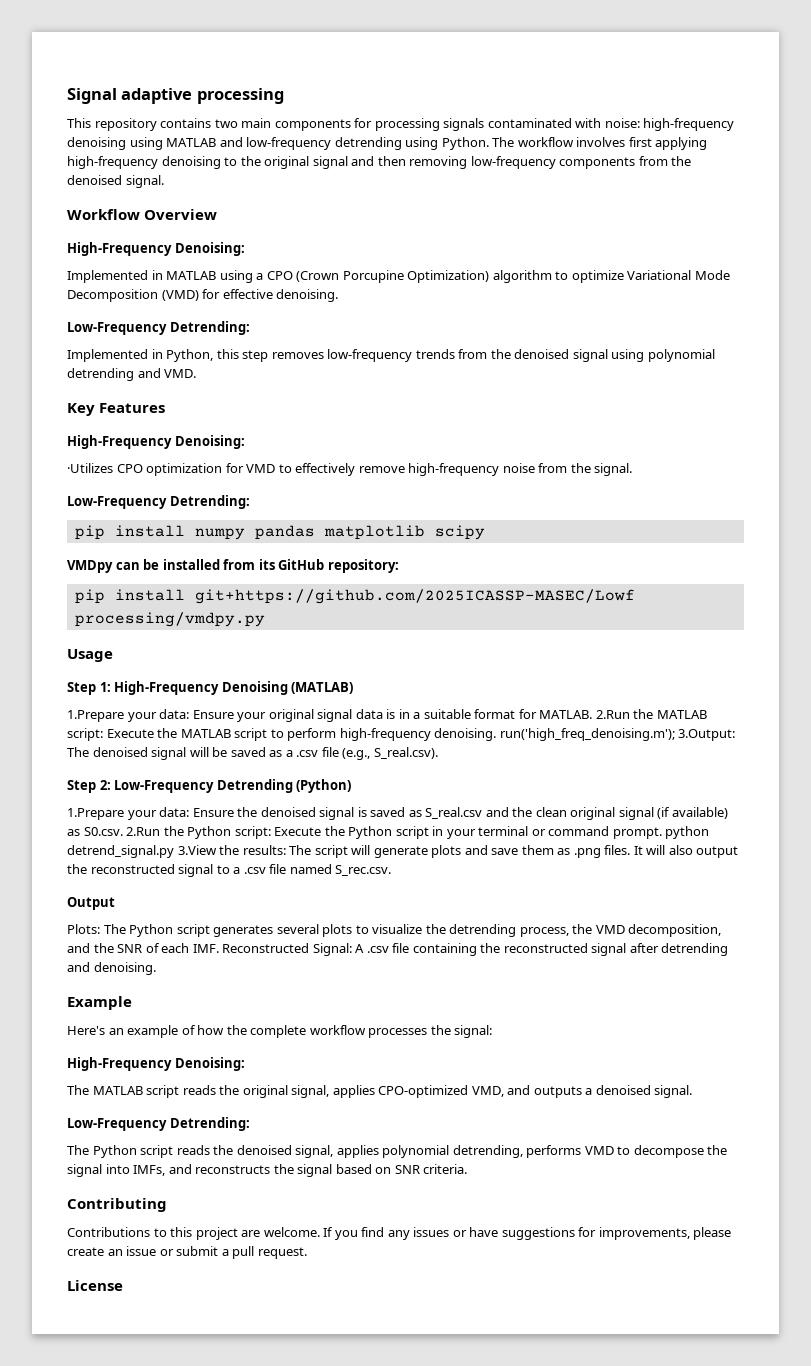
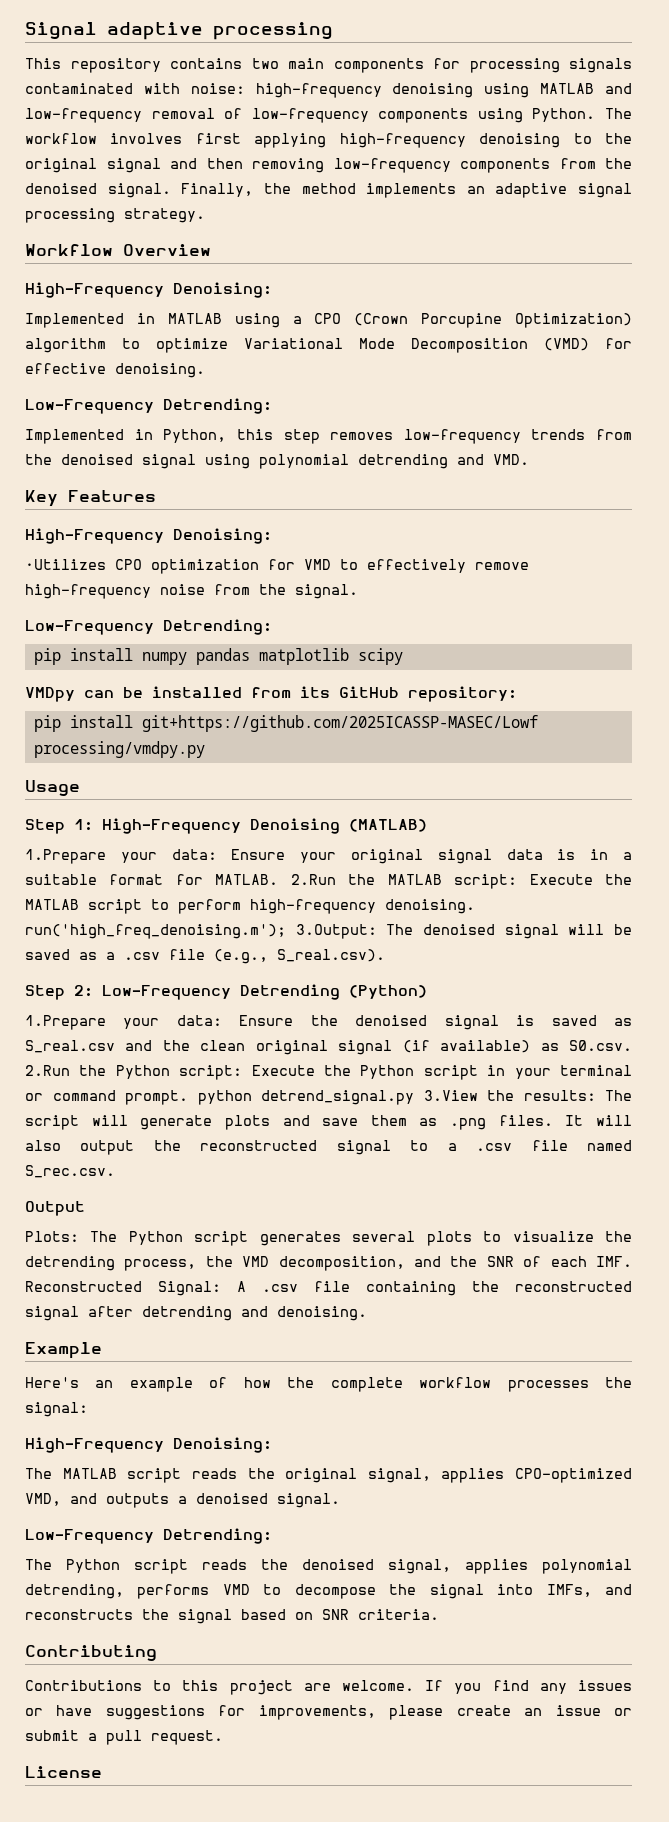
- This repository contains two main components for processing signals contaminated with noise: high-frequency denoising using MATLAB and low-frequency detrending using Python.
+ This repository contains two main components for processing signals contaminated with noise: high-frequency denoising using MATLAB and low-frequency removal of low-frequency components using Python.
+ Finally, the method implements an adaptive signal processing strategy.

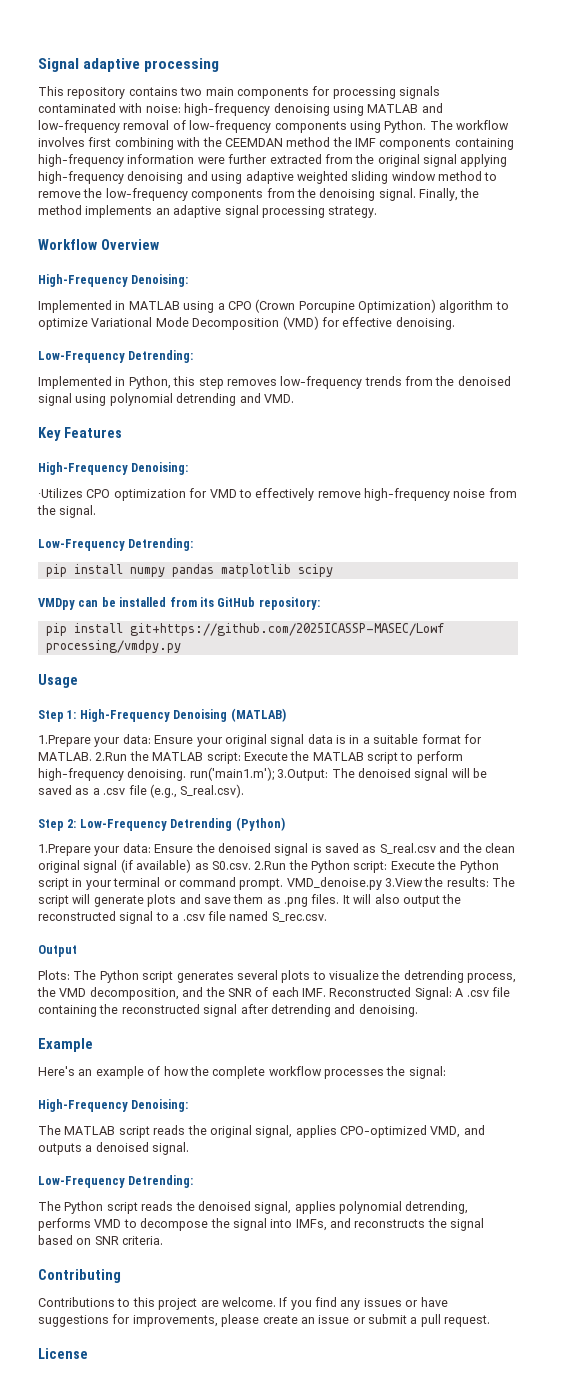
- The workflow involves first applying high-frequency denoising to the original signal and then removing low-frequency components from the denoised signal.
+ The workflow involves first combining with the CEEMDAN method the IMF components containing high-frequency information were further extracted from the original signal applying high-frequency denoising and using adaptive weighted sliding window method to remove the low-frequency components from the denoising signal.
- 2.Run the MATLAB script: Execute the MATLAB script to perform high-frequency denoising. run('high_freq_denoising.m'); 3.Output: The denoised signal will be saved as a .csv file (e.g., S_real.csv).
+ 2.Run the MATLAB script: Execute the MATLAB script to perform high-frequency denoising. run('main1.m'); 3.Output: The denoised signal will be saved as a .csv file (e.g., S_real.csv).
- 1.Prepare your data: Ensure the denoised signal is saved as S_real.csv and the clean original signal (if available) as S0.csv. 2.Run the Python script: Execute the Python script in your terminal or command prompt. python detrend_signal.py 3.View the results: The script will generate plots and save them as .png files.
+ 1.Prepare your data: Ensure the denoised signal is saved as S_real.csv and the clean original signal (if available) as S0.csv. 2.Run the Python script: Execute the Python script in your terminal or command prompt. VMD_denoise.py 3.View the results: The script will generate plots and save them as .png files.

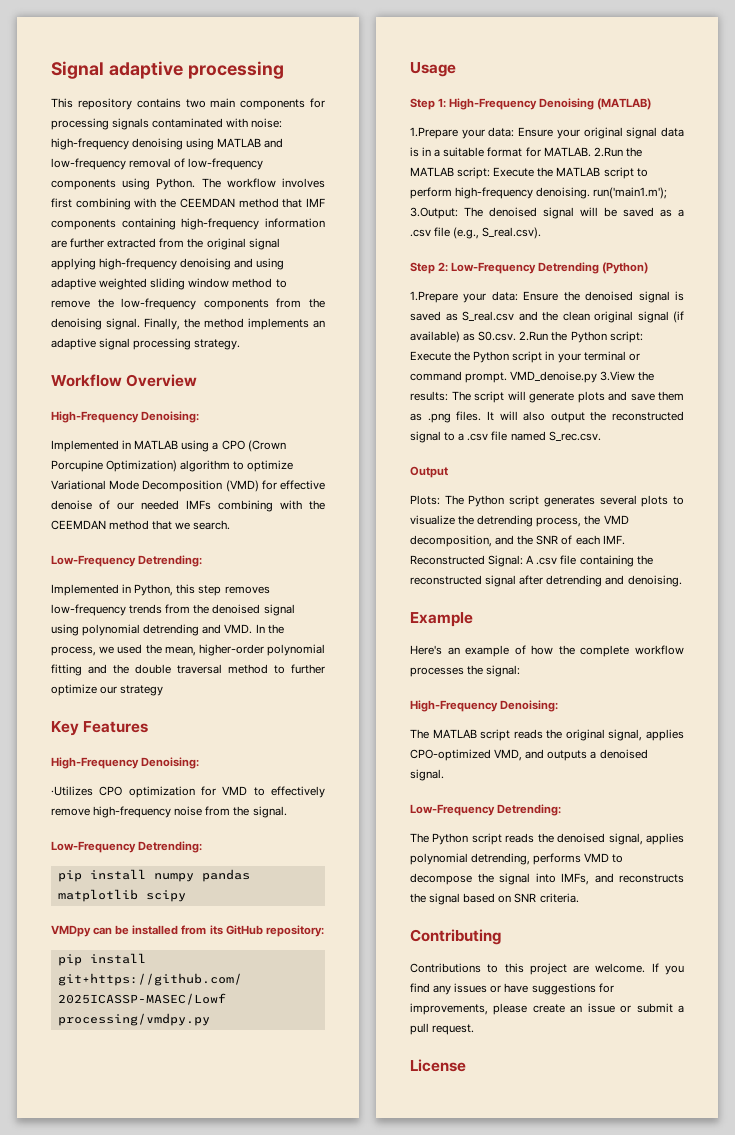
- The workflow involves first combining with the CEEMDAN method the IMF components containing high-frequency information were further extracted from the original signal applying high-frequency denoising and using adaptive weighted sliding window method to remove the low-frequency components from the denoising signal.
+ The workflow involves first combining with the CEEMDAN method that IMF components containing high-frequency information are further extracted from the original signal applying high-frequency denoising and using adaptive weighted sliding window method to remove the low-frequency components from the denoising signal.
- Implemented in MATLAB using a CPO (Crown Porcupine Optimization) algorithm to optimize Variational Mode Decomposition (VMD) for effective denoising.
+ Implemented in MATLAB using a CPO (Crown Porcupine Optimization) algorithm to optimize Variational Mode Decomposition (VMD) for effective denoise of our needed IMFs combining with the CEEMDAN method that we search.
- Implemented in Python, this step removes low-frequency trends from the denoised signal using polynomial detrending and VMD.
+ Implemented in Python, this step removes low-frequency trends from the denoised signal using polynomial detrending and VMD. In the process, we used the mean, higher-order polynomial fitting and the double traversal method to further optimize our strategy

